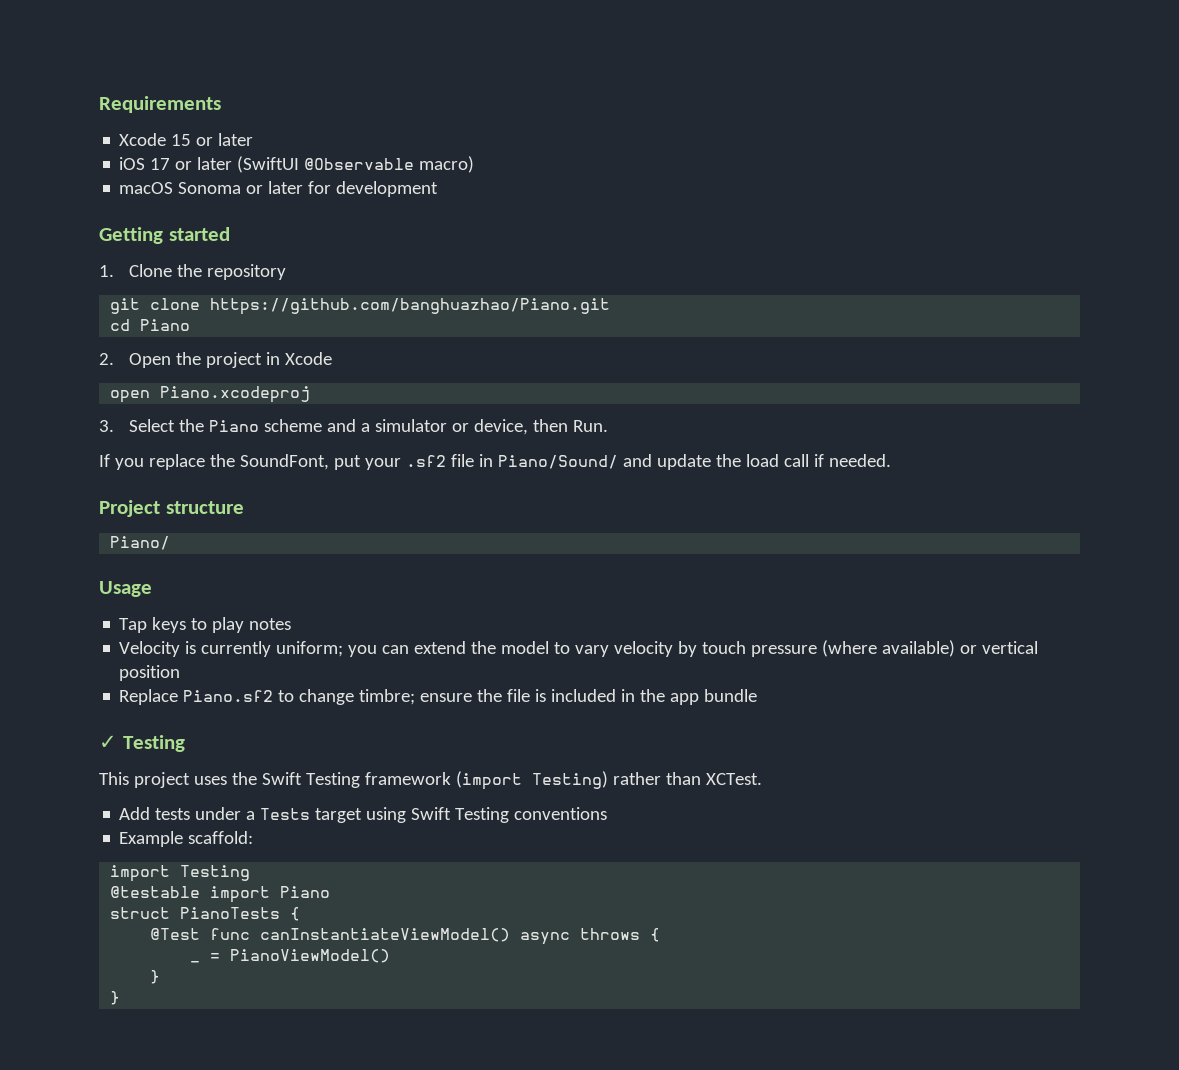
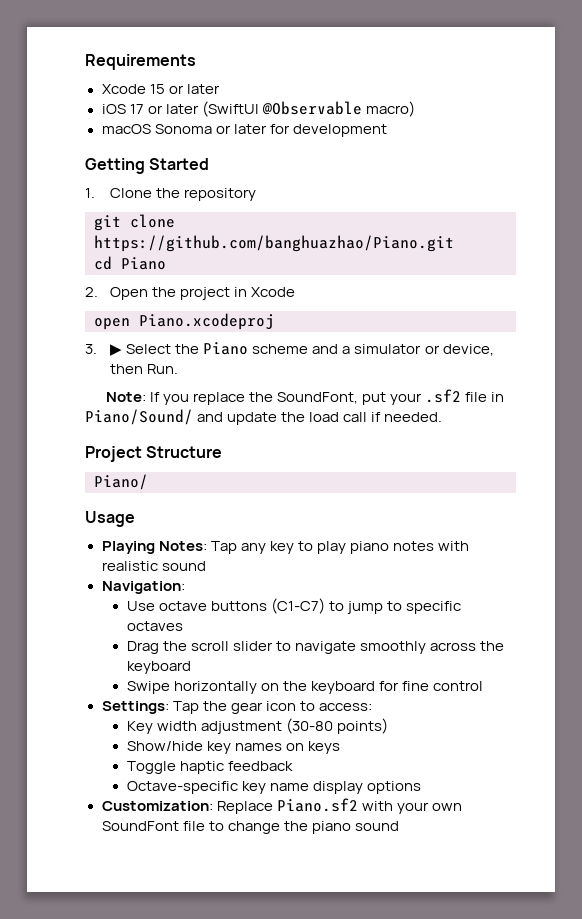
- Getting started
+ Getting Started
- 3. Select the Piano scheme and a simulator or device, then Run.
+ 3. ▶ Select the Piano scheme and a simulator or device, then Run.
- If you replace the SoundFont, put your .sf2 file in Piano/Sound/ and update the load call if needed.
+ Note: If you replace the SoundFont, put your .sf2 file in Piano/Sound/ and update the load call if needed.
- Project structure
+ Project Structure
- Tap keys to play notes
- Velocity is currently uniform; you can extend the model to vary velocity by touch pressure (where available) or vertical position
- Replace Piano.sf2 to change timbre; ensure the file is included in the app bundle
- ✓ Testing
- This project uses the Swift Testing framework (import Testing) rather than XCTest.
- Add tests under a Tests target using Swift Testing conventions
- Example scaffold:
- import Testing
- @testable import Piano
- struct PianoTests {
- @Test func canInstantiateViewModel() async throws {
- _ = PianoViewModel()
- }
- }
+ Playing Notes: Tap any key to play piano notes with realistic sound
+ Navigation:
+ Use octave buttons (C1-C7) to jump to specific octaves
+ Drag the scroll slider to navigate smoothly across the keyboard
+ Swipe horizontally on the keyboard for fine control
+ Settings: Tap the gear icon to access:
+ Key width adjustment (30-80 points)
+ Show/hide key names on keys
+ Toggle haptic feedback
+ Octave-specific key name display options
+ Customization: Replace Piano.sf2 with your own SoundFont file to change the piano sound

